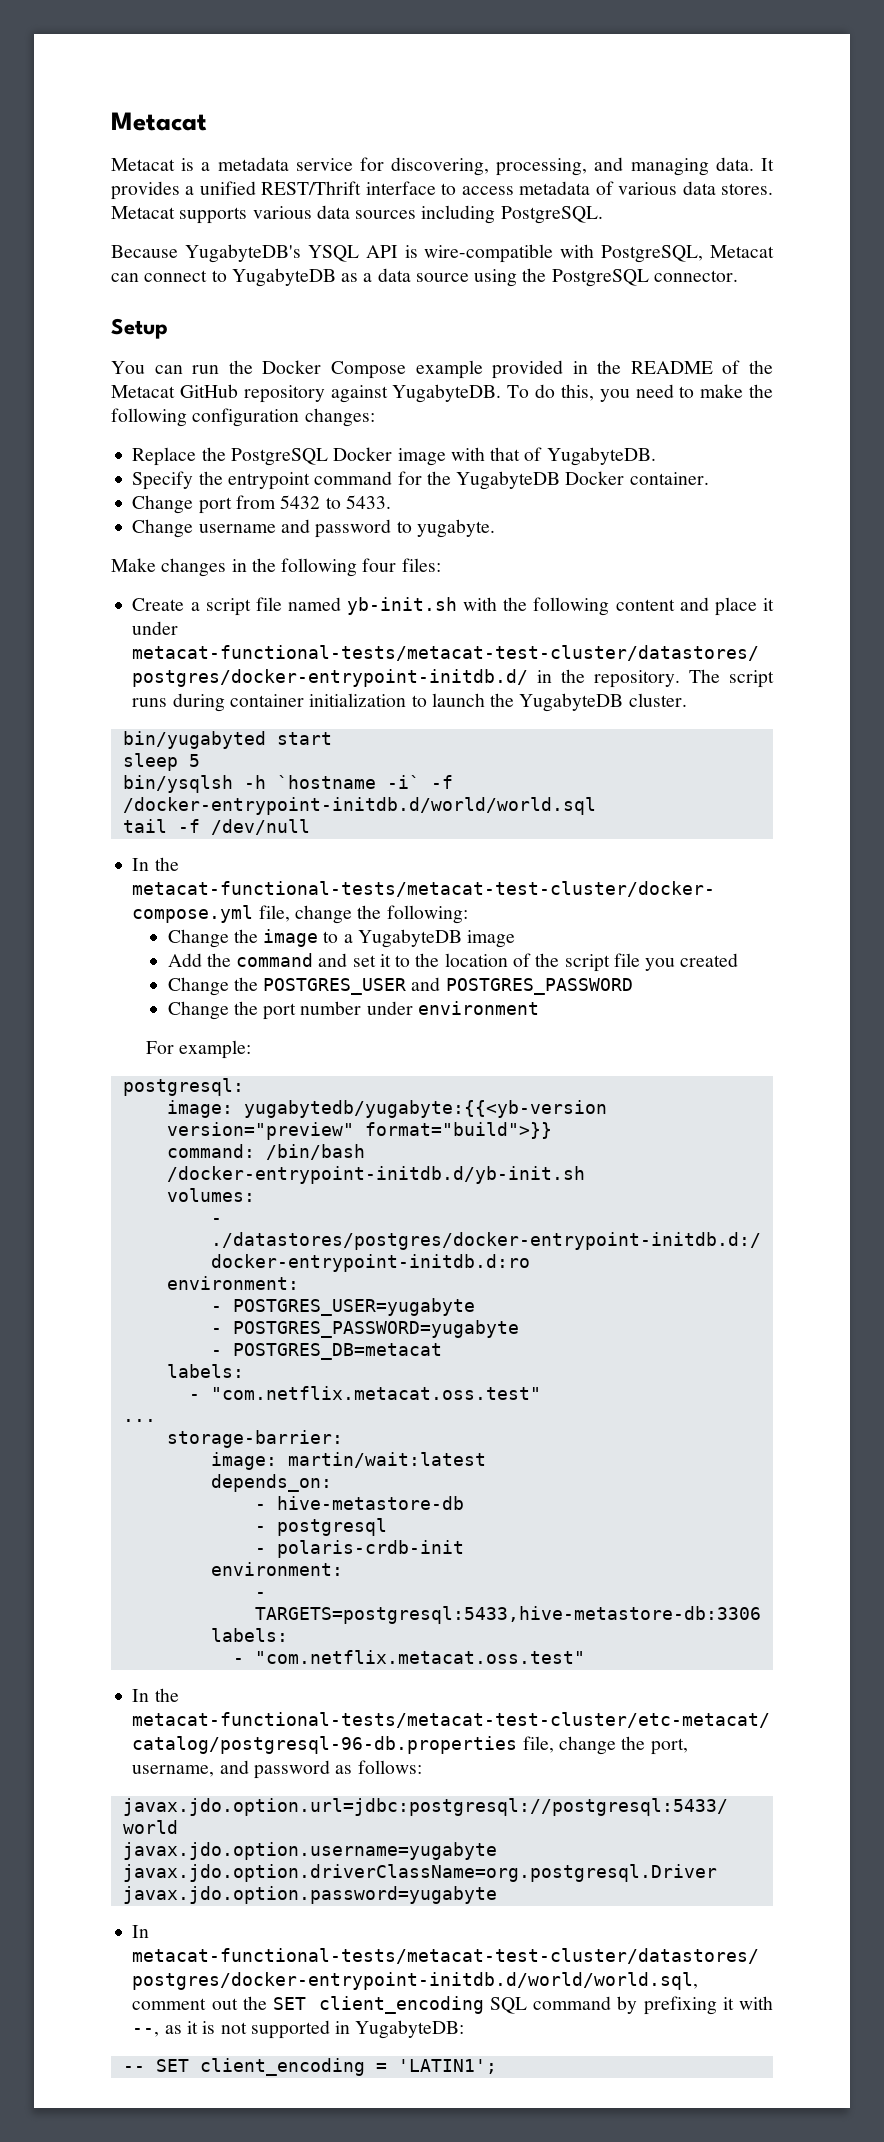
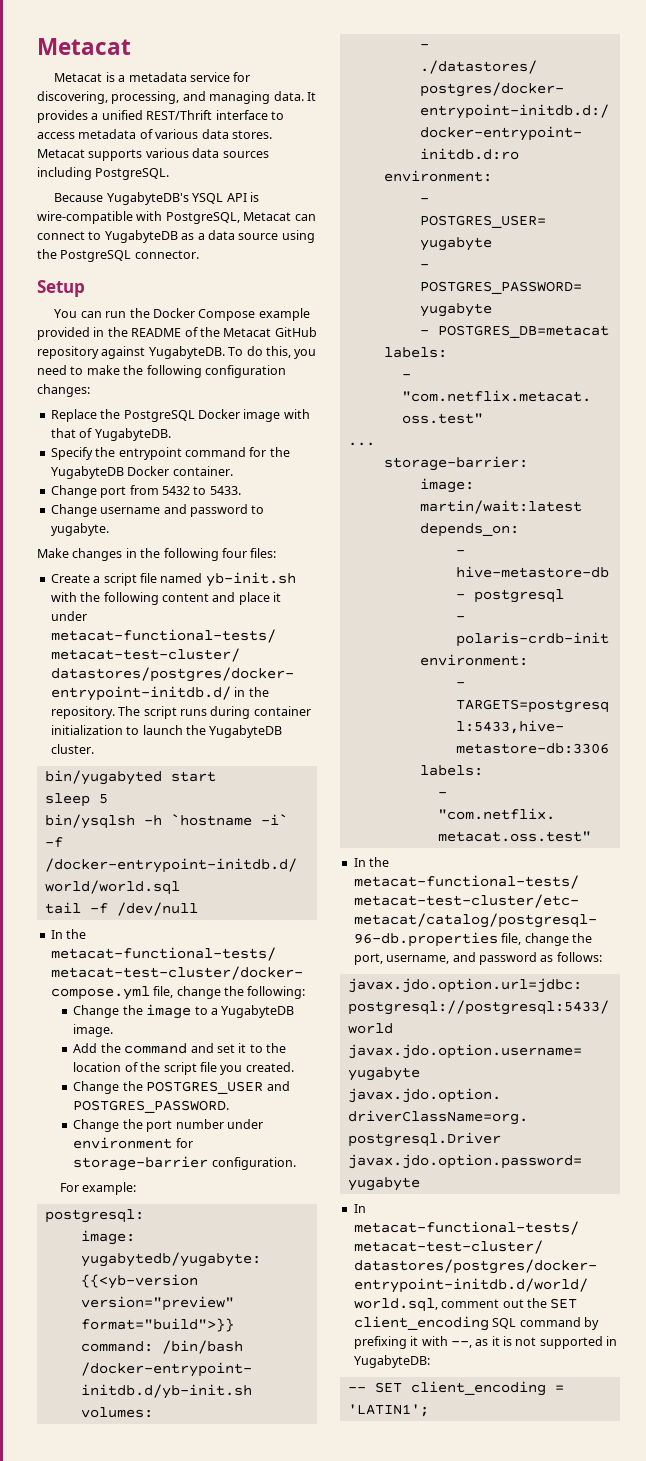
- Change the image to a YugabyteDB image
+ Change the image to a YugabyteDB image.
- Add the command and set it to the location of the script file you created
+ Add the command and set it to the location of the script file you created.
- Change the POSTGRES_USER and POSTGRES_PASSWORD
+ Change the POSTGRES_USER and POSTGRES_PASSWORD.
- Change the port number under environment
+ Change the port number under environment for storage-barrier configuration.

